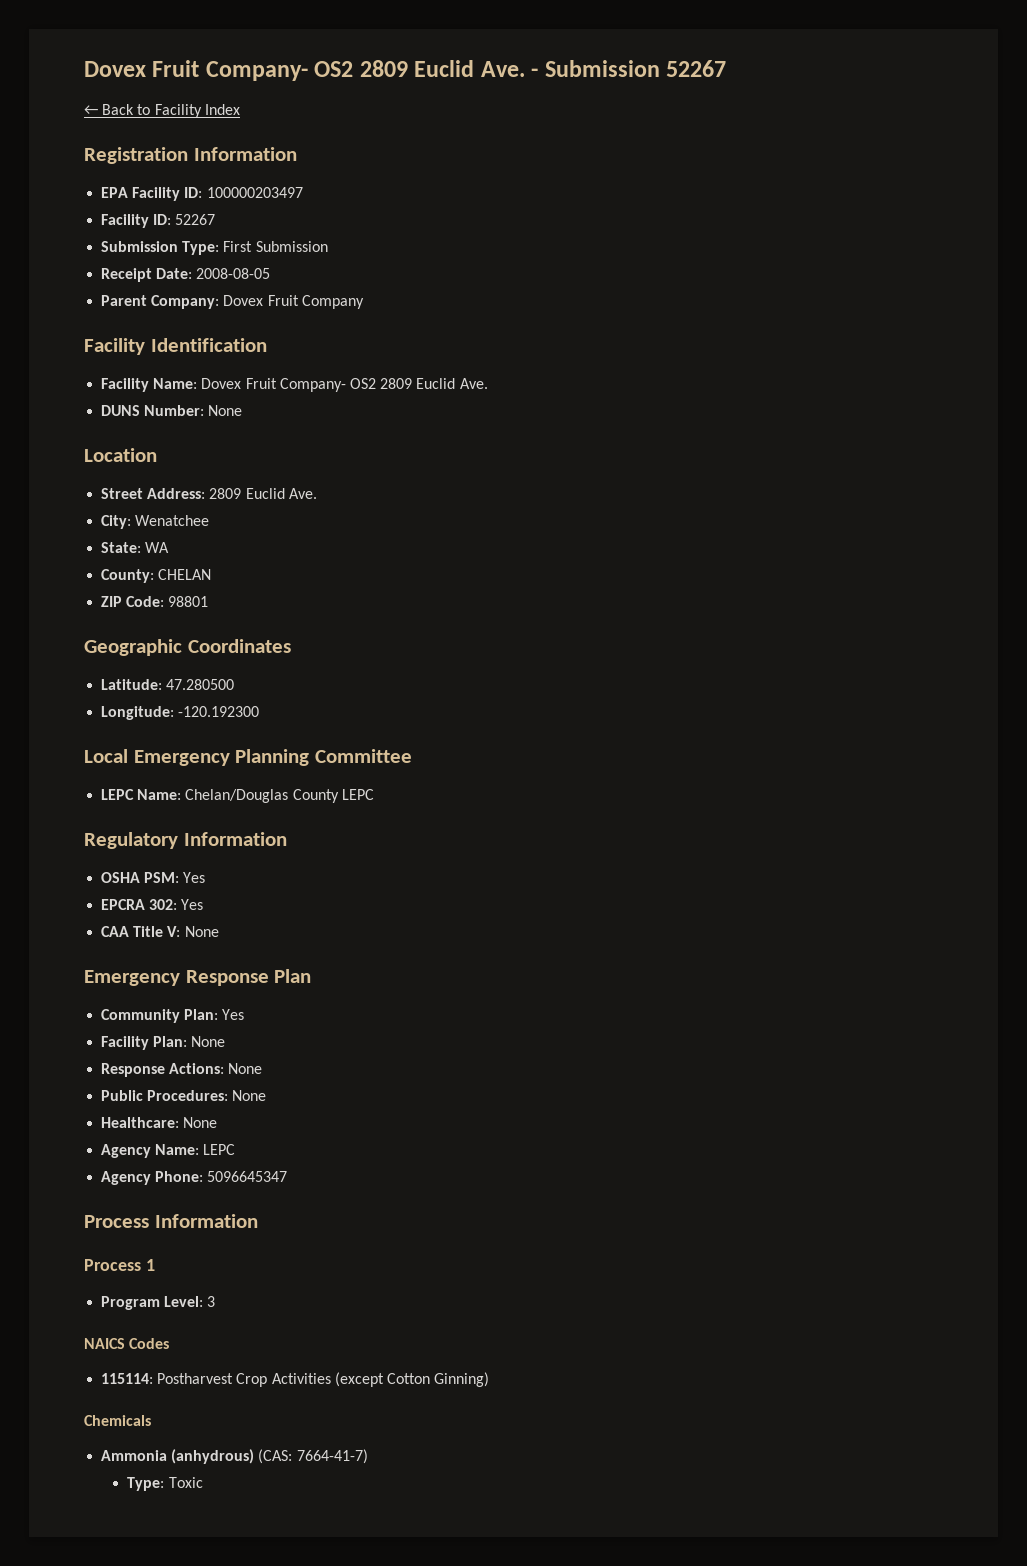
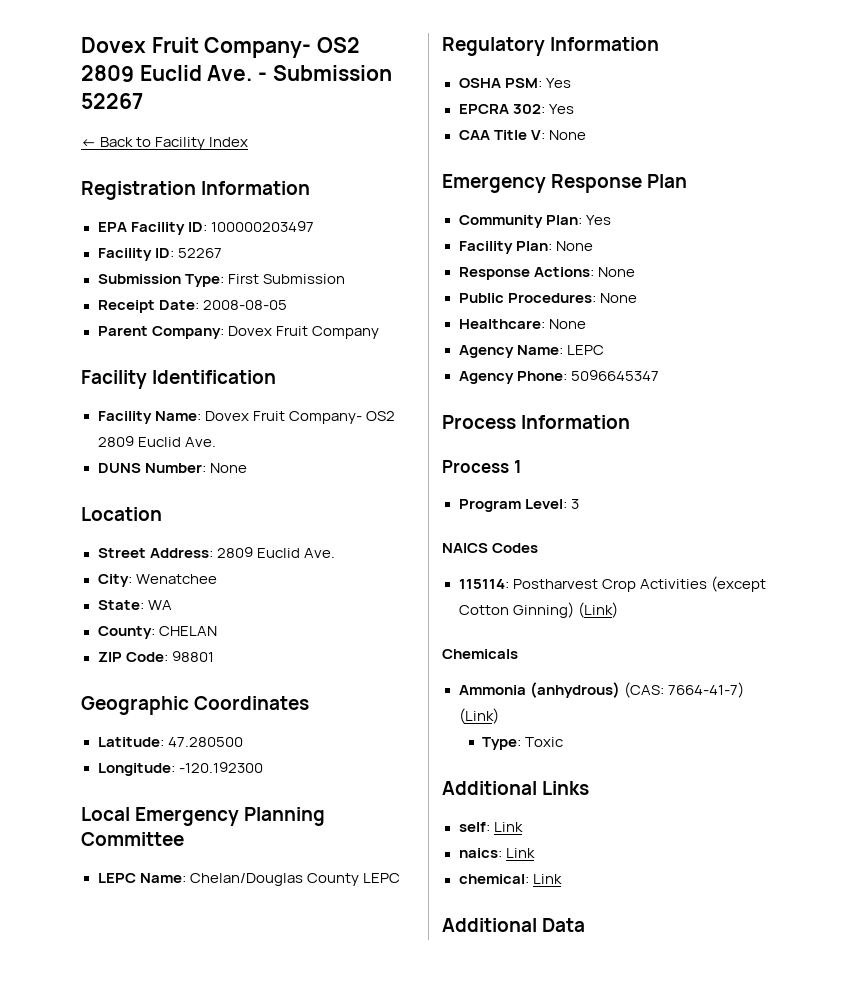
- 115114: Postharvest Crop Activities (except Cotton Ginning)
+ 115114: Postharvest Crop Activities (except Cotton Ginning) (Link)
- Ammonia (anhydrous) (CAS: 7664-41-7)
+ Ammonia (anhydrous) (CAS: 7664-41-7) (Link)
+ Additional Links
+ self: Link
+ naics: Link
+ chemical: Link
+ Additional Data

